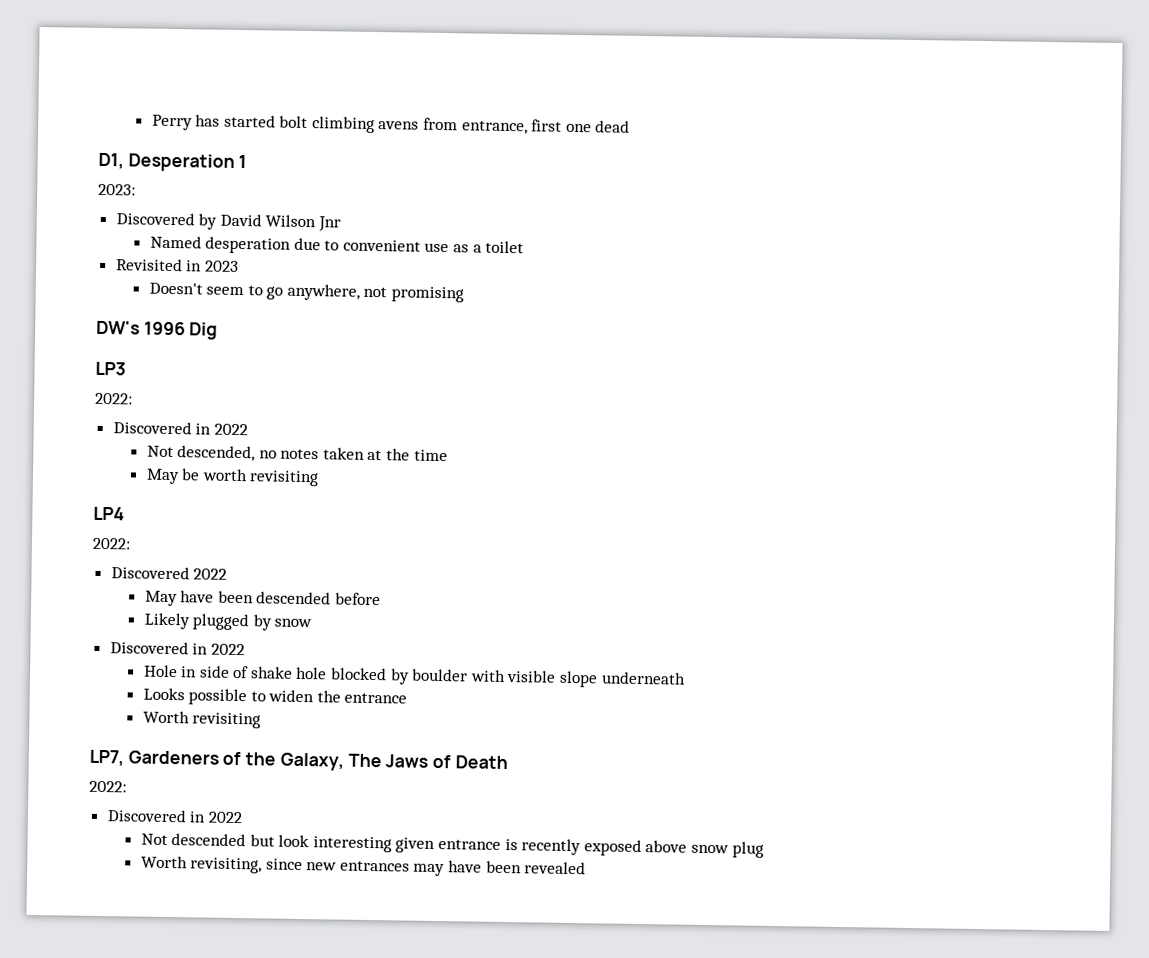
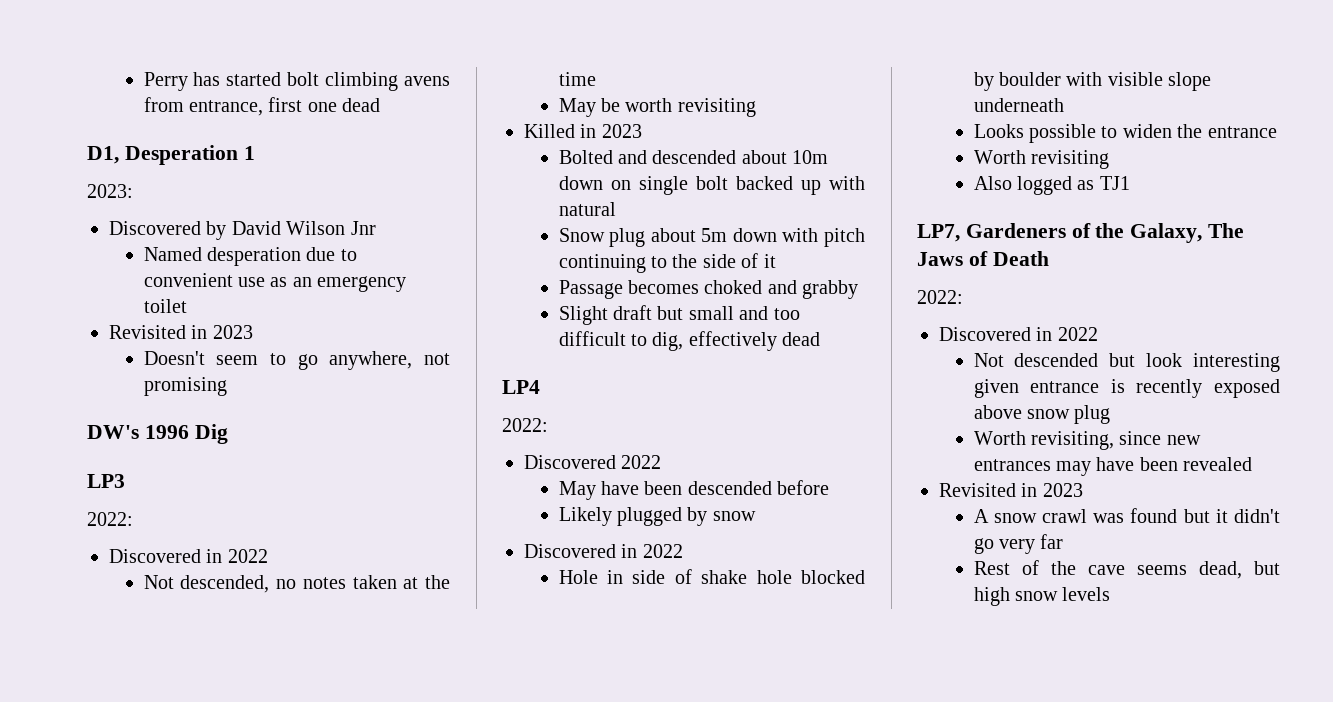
- Named desperation due to convenient use as a toilet
+ Named desperation due to convenient use as an emergency toilet
+ Killed in 2023
+ Bolted and descended about 10m down on single bolt backed up with natural
+ Snow plug about 5m down with pitch continuing to the side of it
+ Passage becomes choked and grabby
+ Slight draft but small and too difficult to dig, effectively dead
+ Also logged as TJ1
  Worth revisiting, since new entrances may have been revealed
+ Revisited in 2023
+ A snow crawl was found but it didn't go very far
+ Rest of the cave seems dead, but high snow levels

